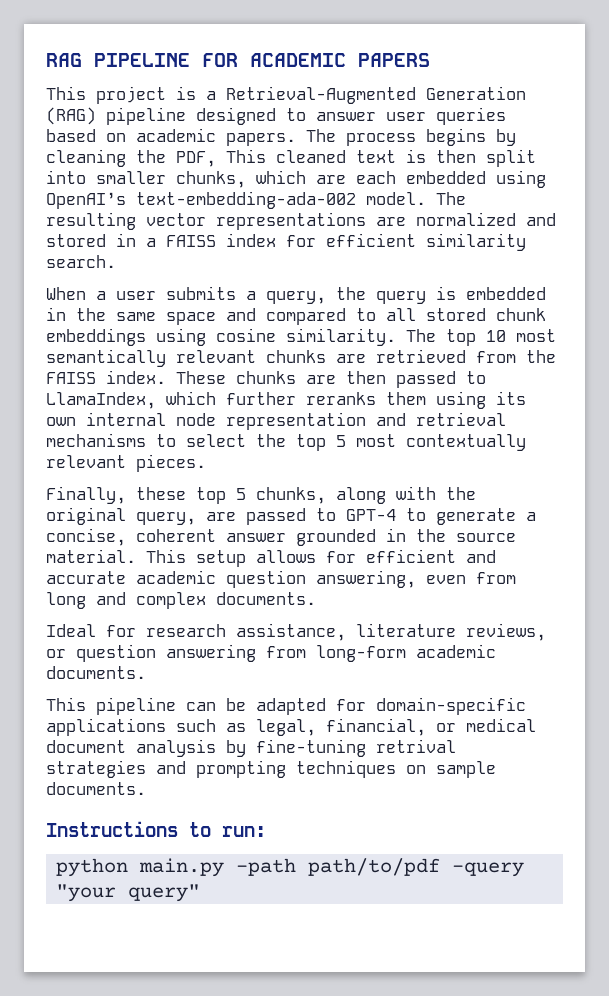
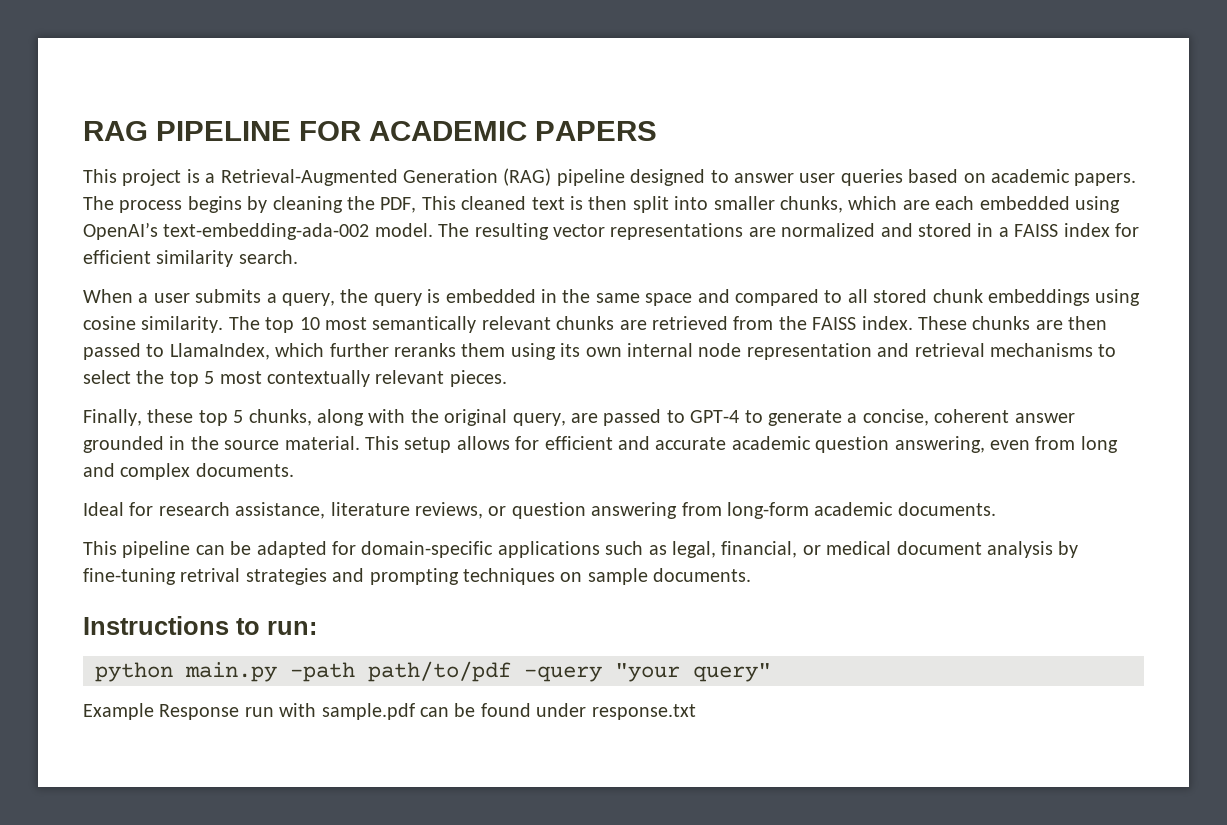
+ Example Response run with sample.pdf can be found under response.txt

